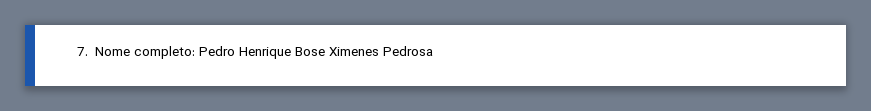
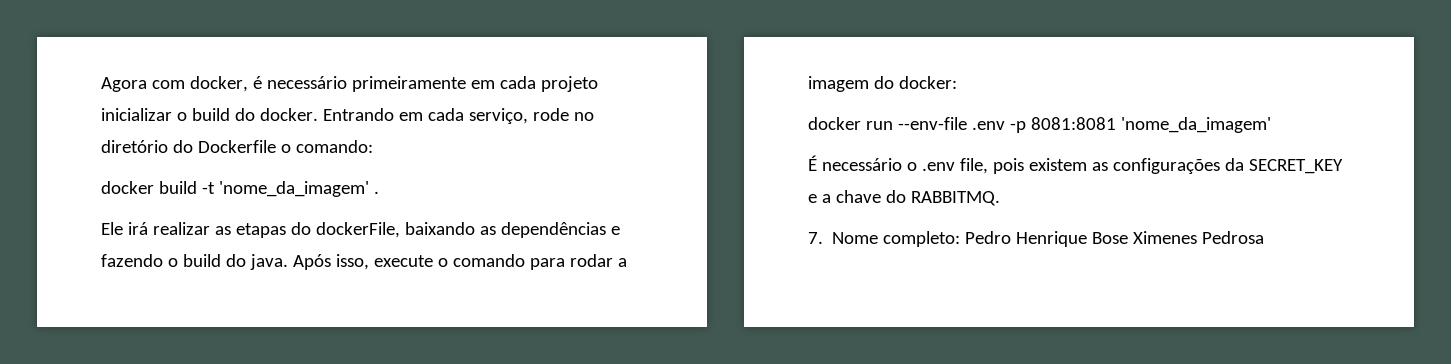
+ Agora com docker, é necessário primeiramente em cada projeto inicializar o build do docker. Entrando em cada serviço, rode no diretório do Dockerfile o comando:
+ docker build -t 'nome_da_imagem' .
+ Ele irá realizar as etapas do dockerFile, baixando as dependências e fazendo o build do java. Após isso, execute o comando para rodar a imagem do docker:
+ docker run --env-file .env -p 8081:8081 'nome_da_imagem'
+ É necessário o .env file, pois existem as configurações da SECRET_KEY e a chave do RABBITMQ.

